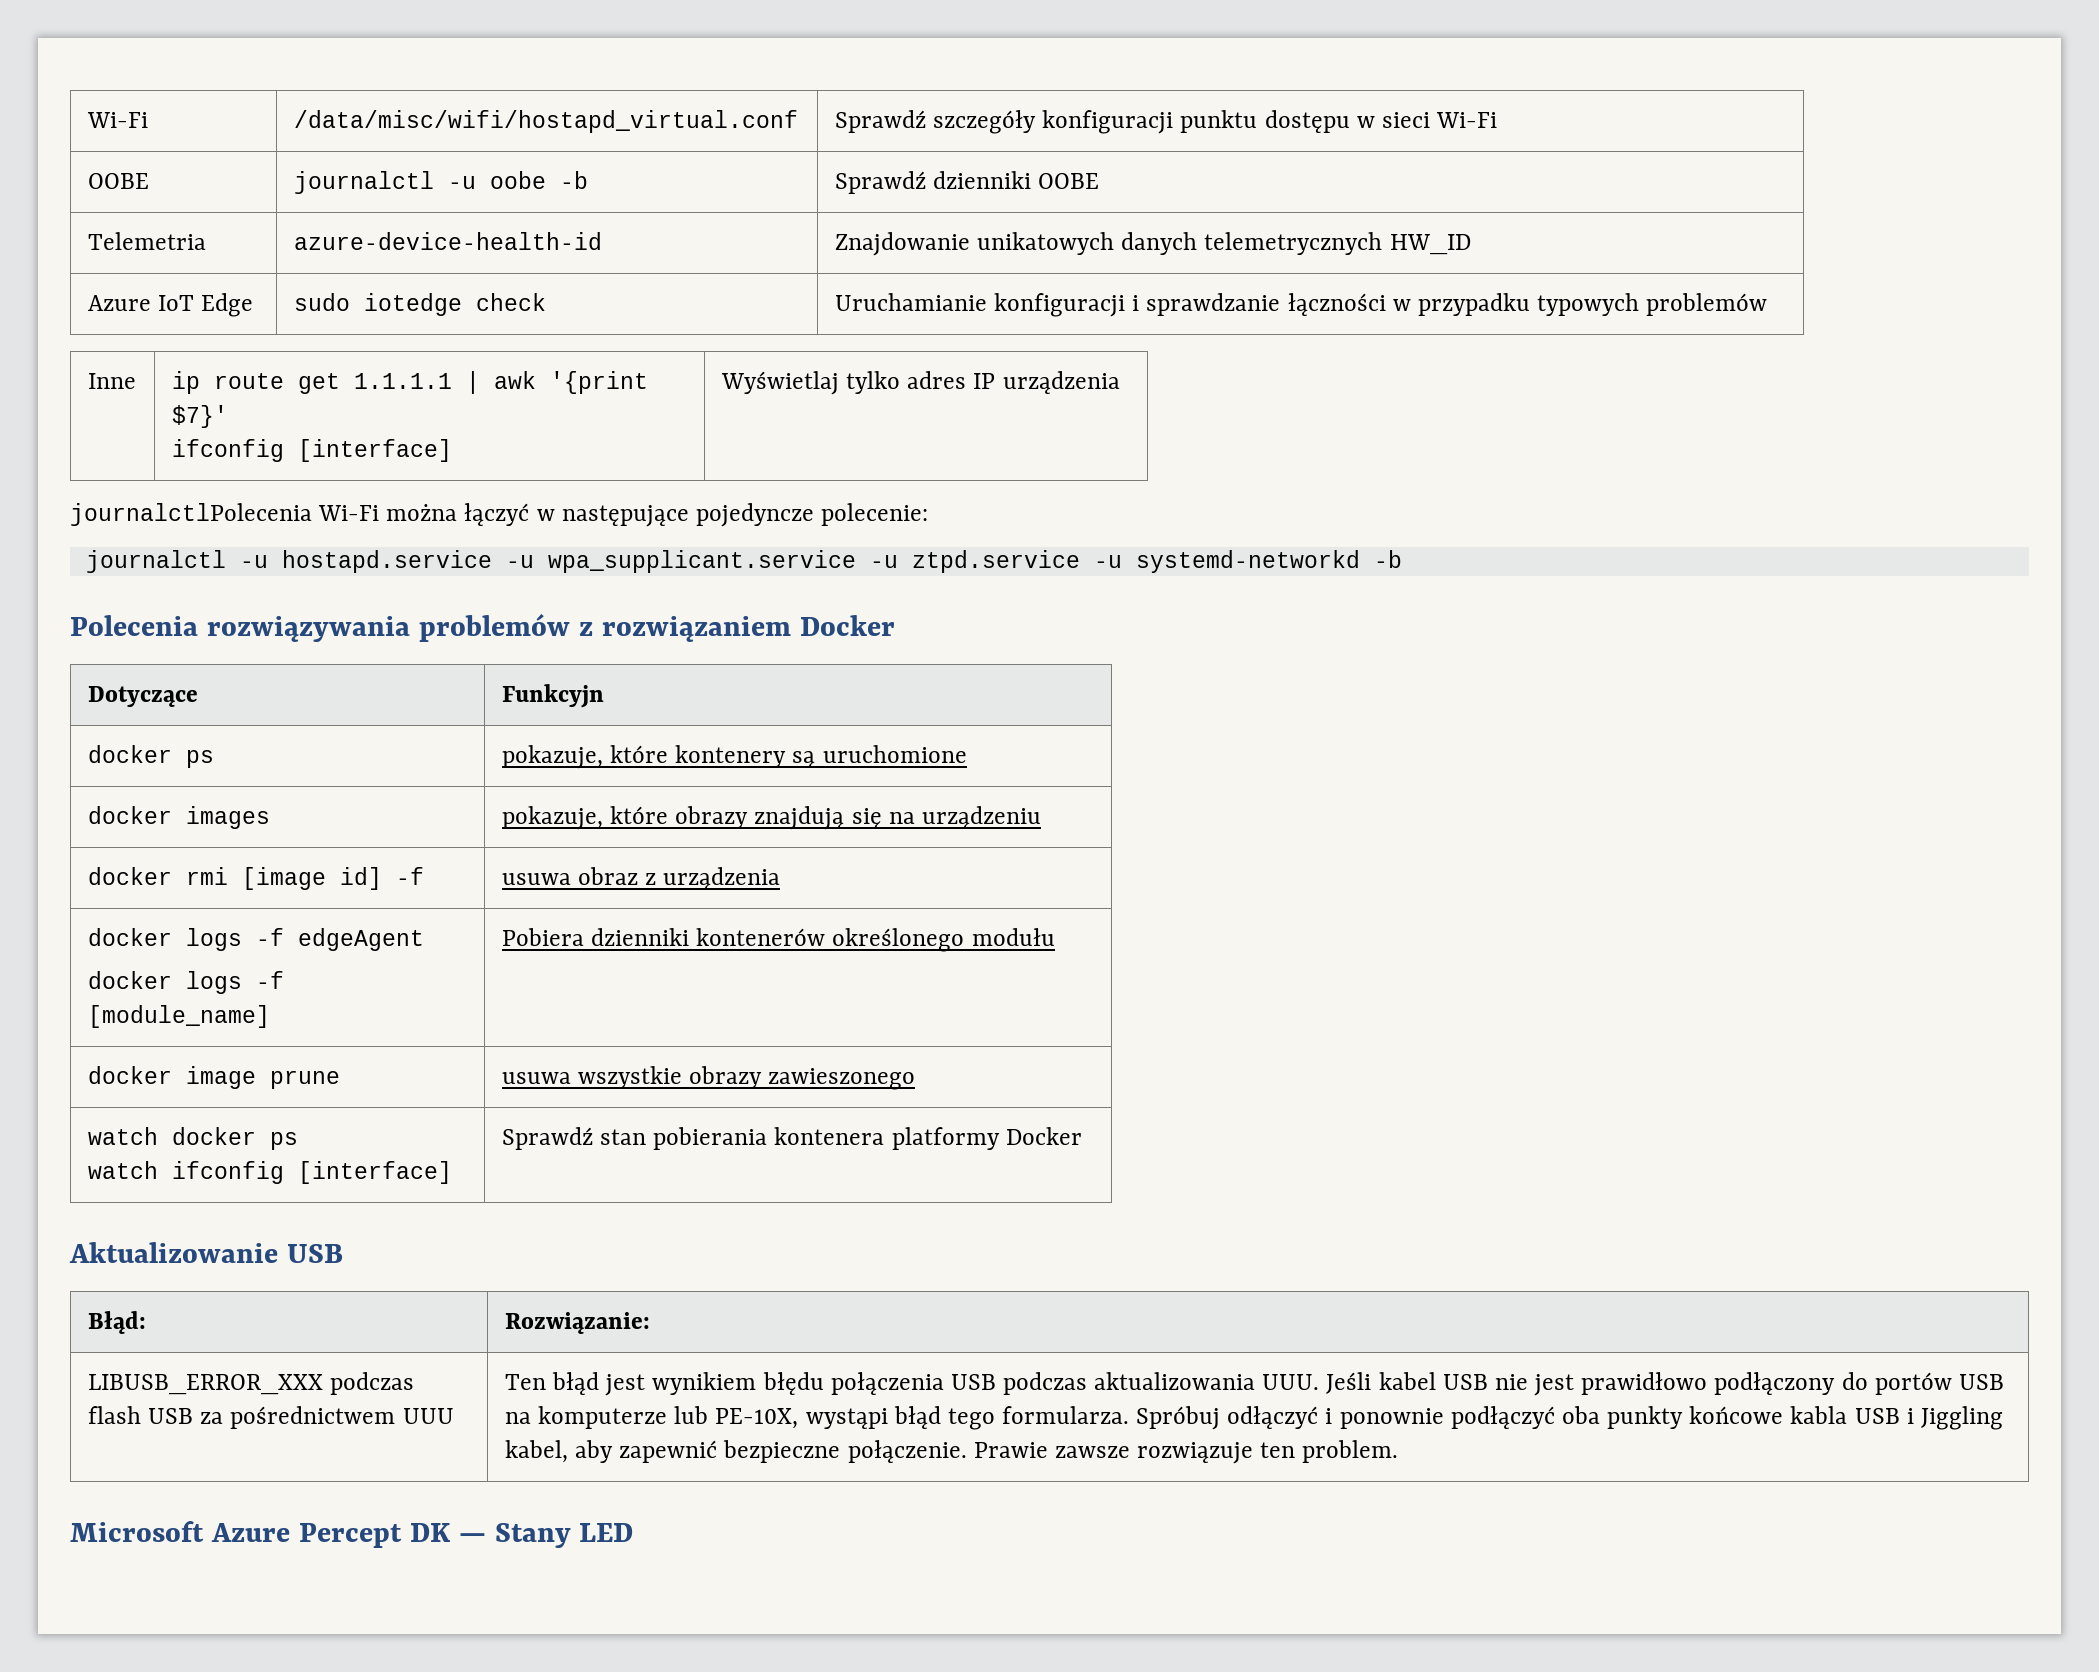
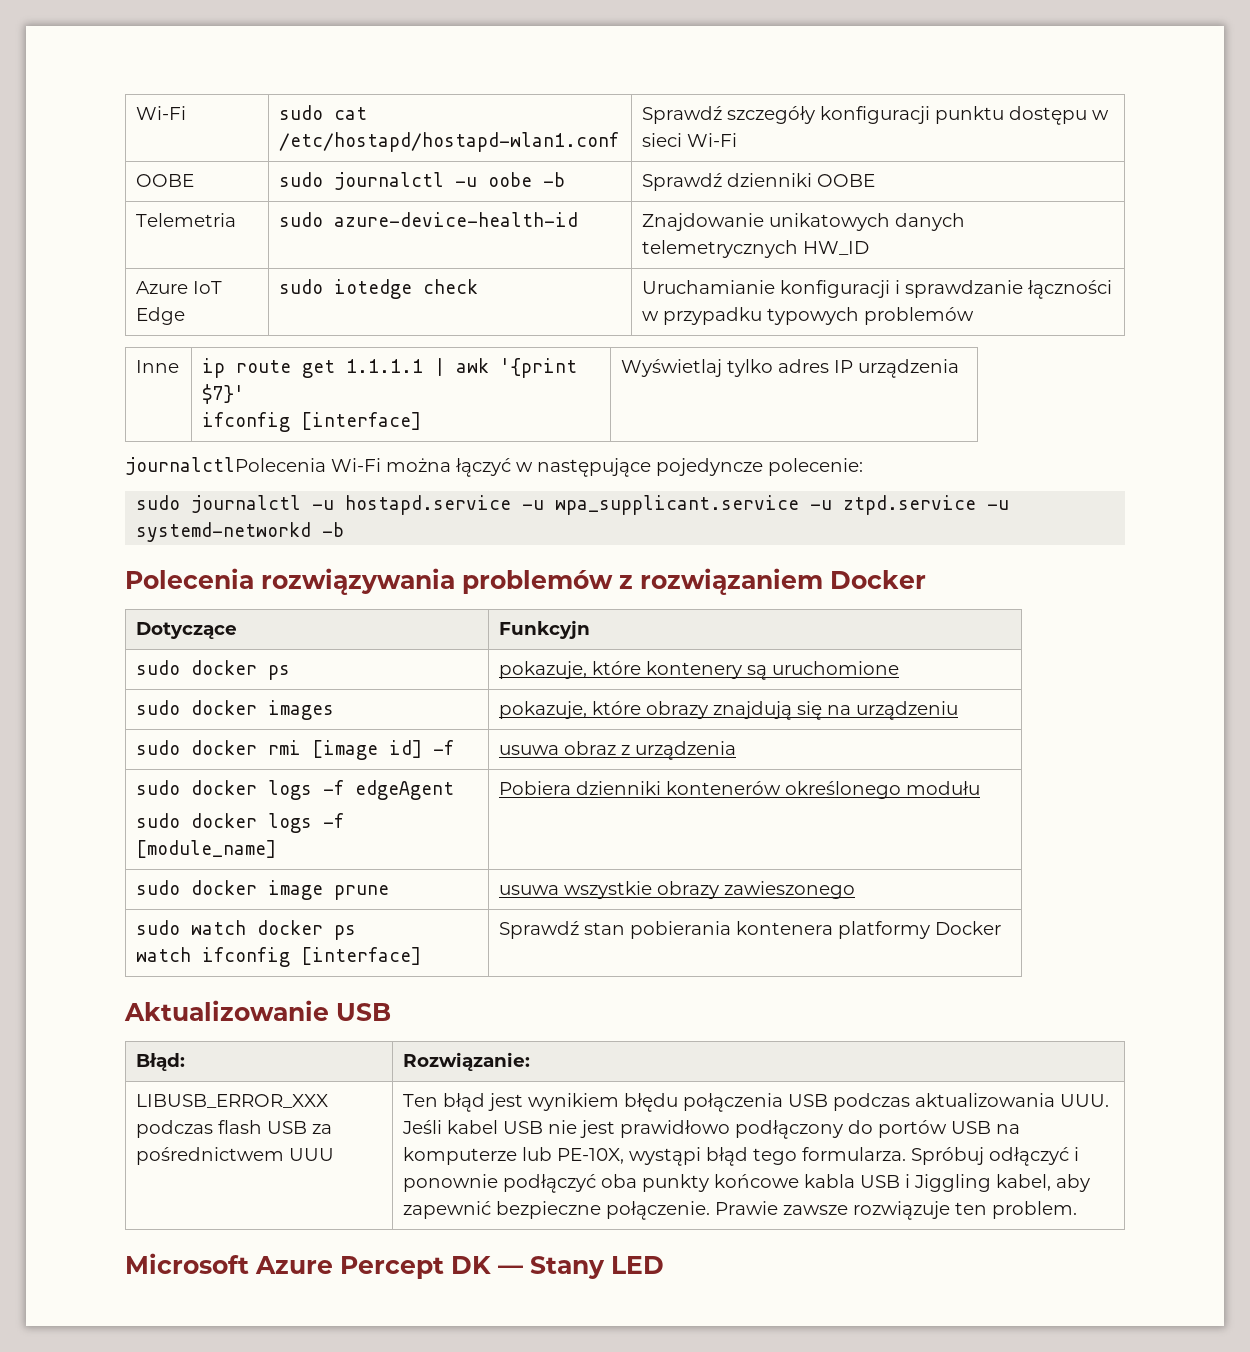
- Wi-Fi | /data/misc/wifi/hostapd_virtual.conf | Sprawdź szczegóły konfiguracji punktu dostępu w sieci Wi-Fi
+ Wi-Fi | sudo cat /etc/hostapd/hostapd-wlan1.conf | Sprawdź szczegóły konfiguracji punktu dostępu w sieci Wi-Fi
- OOBE | journalctl -u oobe -b | Sprawdź dzienniki OOBE
+ OOBE | sudo journalctl -u oobe -b | Sprawdź dzienniki OOBE
- Telemetria | azure-device-health-id | Znajdowanie unikatowych danych telemetrycznych HW_ID
+ Telemetria | sudo azure-device-health-id | Znajdowanie unikatowych danych telemetrycznych HW_ID
- journalctl -u hostapd.service -u wpa_supplicant.service -u ztpd.service -u systemd-networkd -b
+ sudo journalctl -u hostapd.service -u wpa_supplicant.service -u ztpd.service -u systemd-networkd -b
- docker ps | pokazuje, które kontenery są uruchomione
+ sudo docker ps | pokazuje, które kontenery są uruchomione
- docker images | pokazuje, które obrazy znajdują się na urządzeniu
+ sudo docker images | pokazuje, które obrazy znajdują się na urządzeniu
- docker rmi [image id] -f | usuwa obraz z urządzenia
+ sudo docker rmi [image id] -f | usuwa obraz z urządzenia
- docker logs -f edgeAgent
- docker logs -f [module_name] | Pobiera dzienniki kontenerów określonego modułu
+ sudo docker logs -f edgeAgent
+ sudo docker logs -f [module_name] | Pobiera dzienniki kontenerów określonego modułu
- docker image prune | usuwa wszystkie obrazy zawieszonego
+ sudo docker image prune | usuwa wszystkie obrazy zawieszonego
- watch docker ps
+ sudo watch docker ps

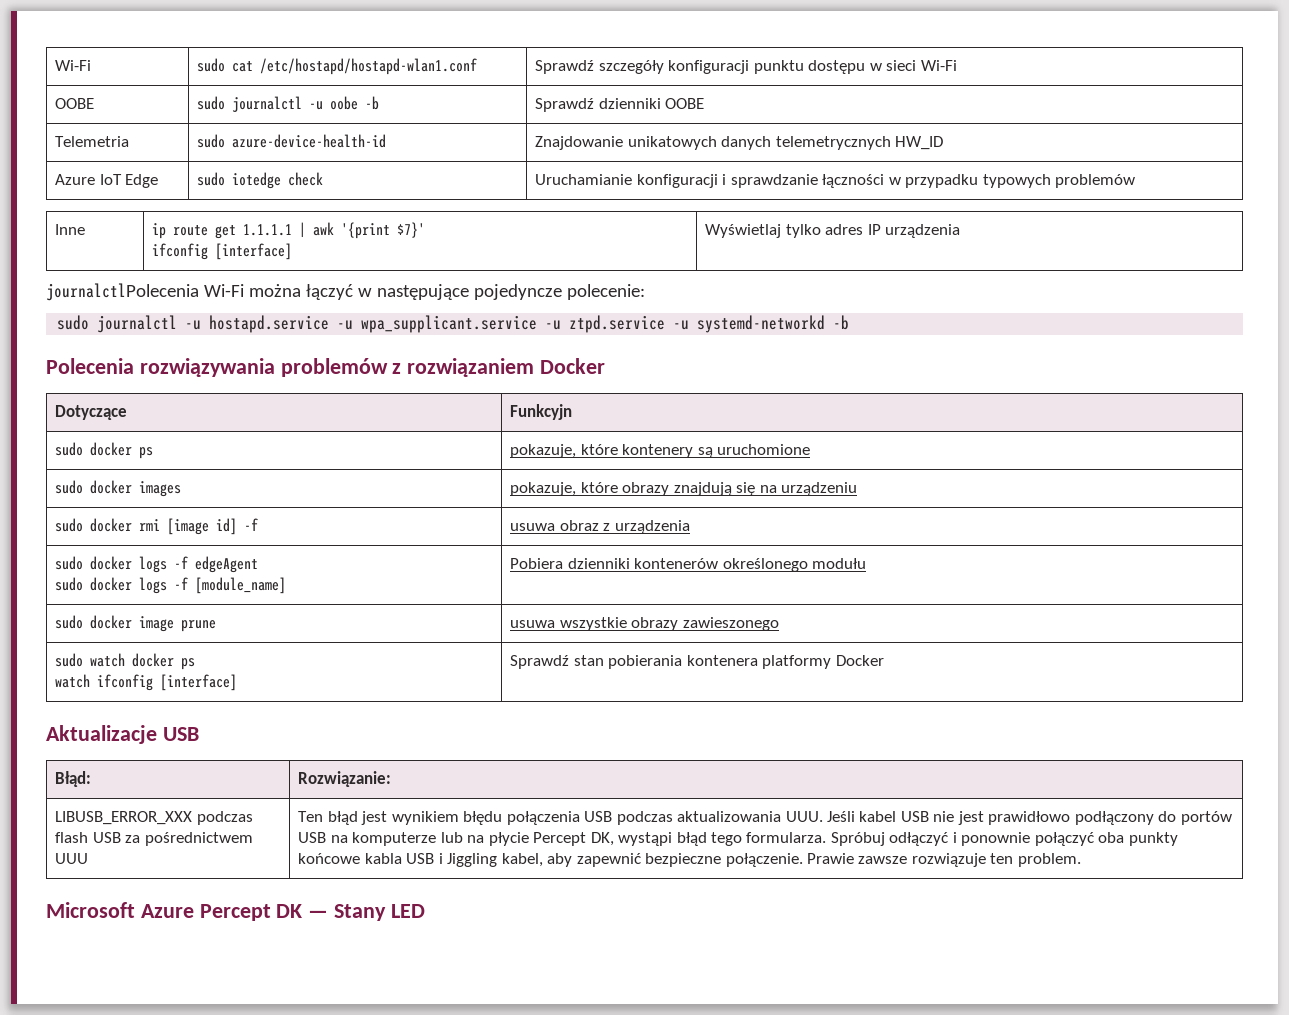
- Aktualizowanie USB
+ Aktualizacje USB
- Ten błąd jest wynikiem błędu połączenia USB podczas aktualizowania UUU. Jeśli kabel USB nie jest prawidłowo podłączony do portów USB na komputerze lub PE-10X, wystąpi błąd tego formularza.
+ Ten błąd jest wynikiem błędu połączenia USB podczas aktualizowania UUU. Jeśli kabel USB nie jest prawidłowo podłączony do portów USB na komputerze lub na płycie Percept DK, wystąpi błąd tego formularza.
- Spróbuj odłączyć i ponownie podłączyć oba punkty końcowe kabla USB i Jiggling kabel, aby zapewnić bezpieczne połączenie.
+ Spróbuj odłączyć i ponownie połączyć oba punkty końcowe kabla USB i Jiggling kabel, aby zapewnić bezpieczne połączenie.

